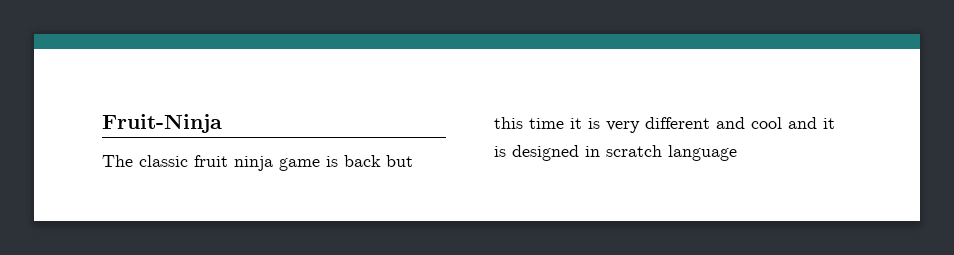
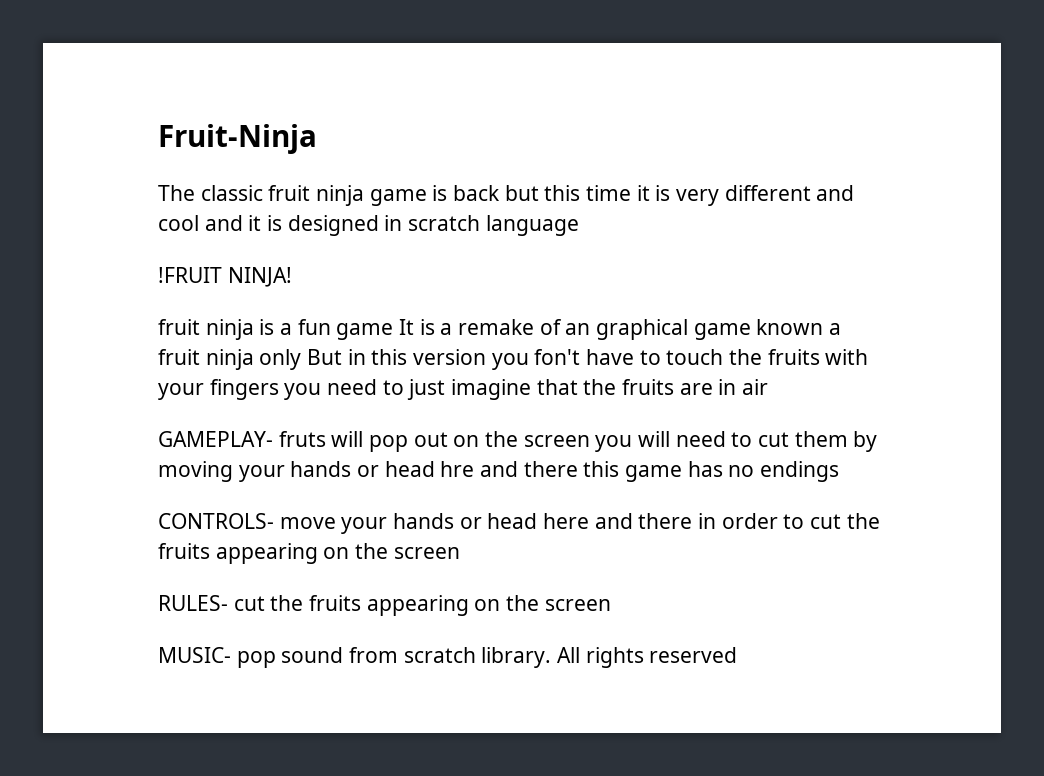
+ !FRUIT NINJA!
+ fruit ninja is a fun game It is a remake of an graphical game known a fruit ninja only But in this version you fon't have to touch the fruits with your fingers you need to just imagine that the fruits are in air
+ GAMEPLAY- fruts will pop out on the screen you will need to cut them by moving your hands or head hre and there this game has no endings
+ CONTROLS- move your hands or head here and there in order to cut the fruits appearing on the screen
+ RULES- cut the fruits appearing on the screen
+ MUSIC- pop sound from scratch library. All rights reserved

